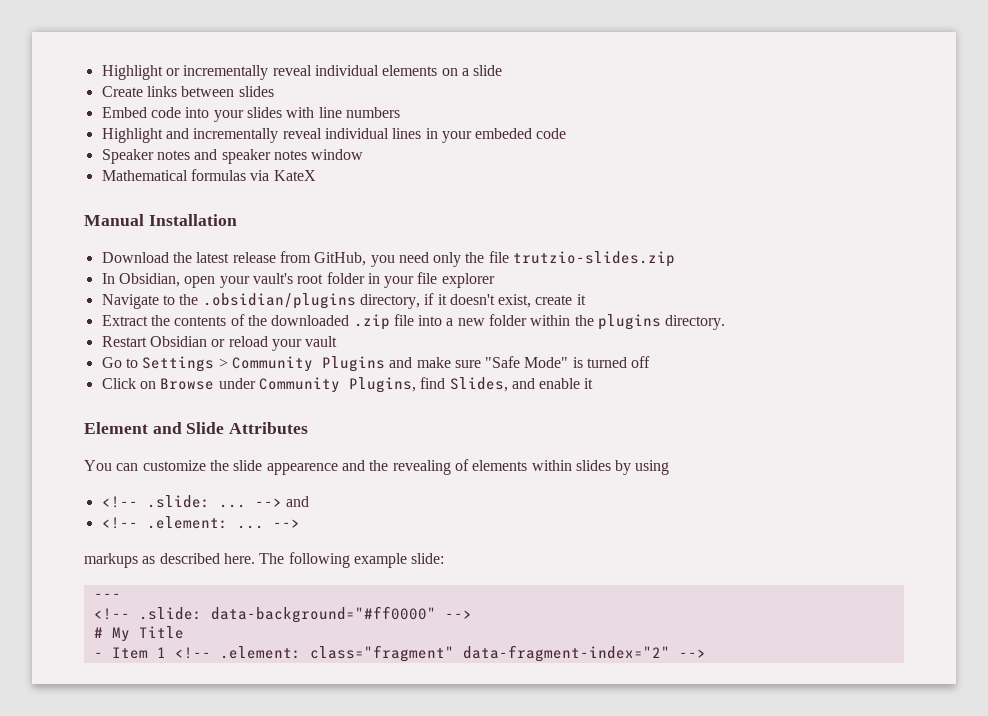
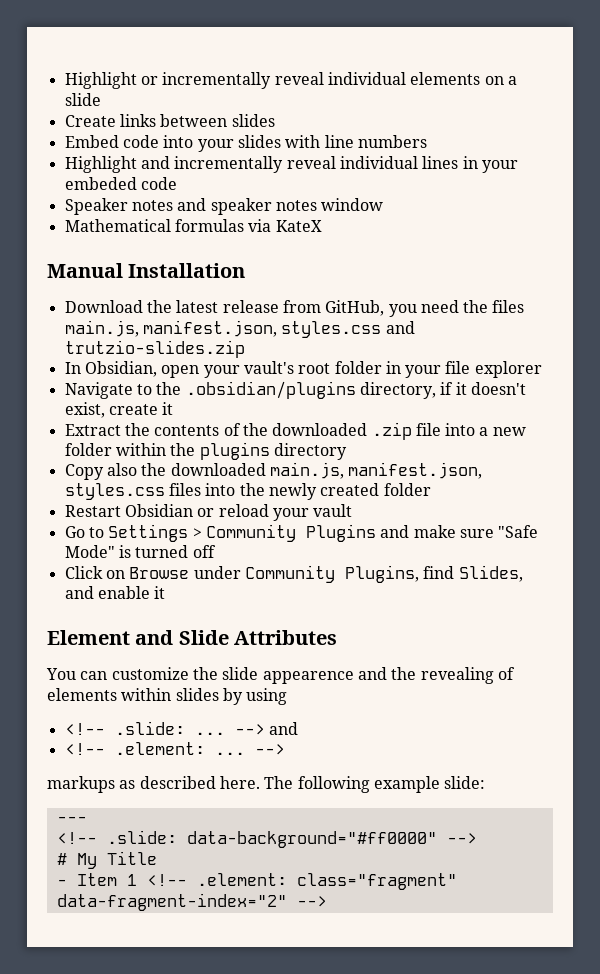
- Download the latest release from GitHub, you need only the file trutzio-slides.zip
+ Download the latest release from GitHub, you need the files main.js, manifest.json, styles.css and trutzio-slides.zip
- Extract the contents of the downloaded .zip file into a new folder within the plugins directory.
+ Extract the contents of the downloaded .zip file into a new folder within the plugins directory
+ Copy also the downloaded main.js, manifest.json, styles.css files into the newly created folder

